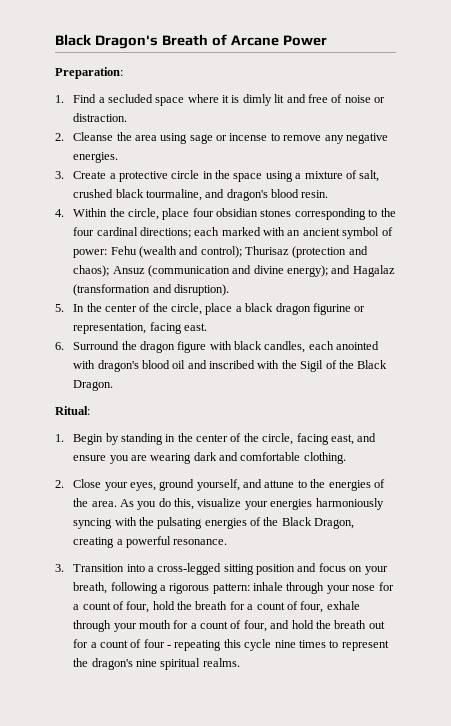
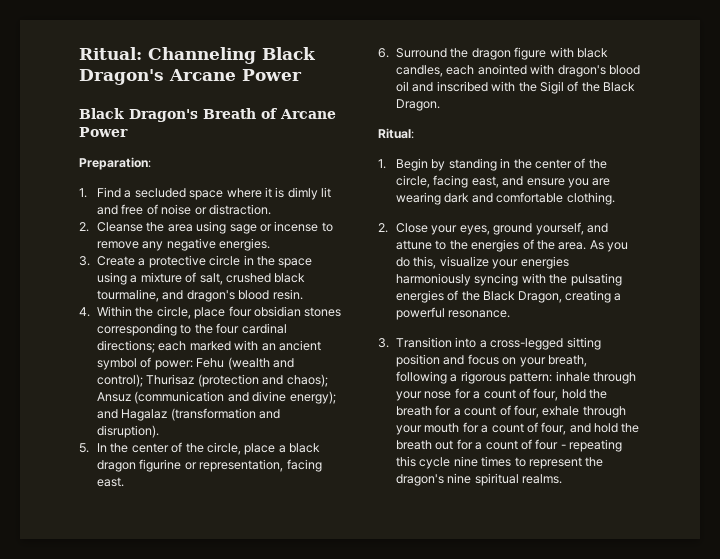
+ Ritual: Channeling Black Dragon's Arcane Power

